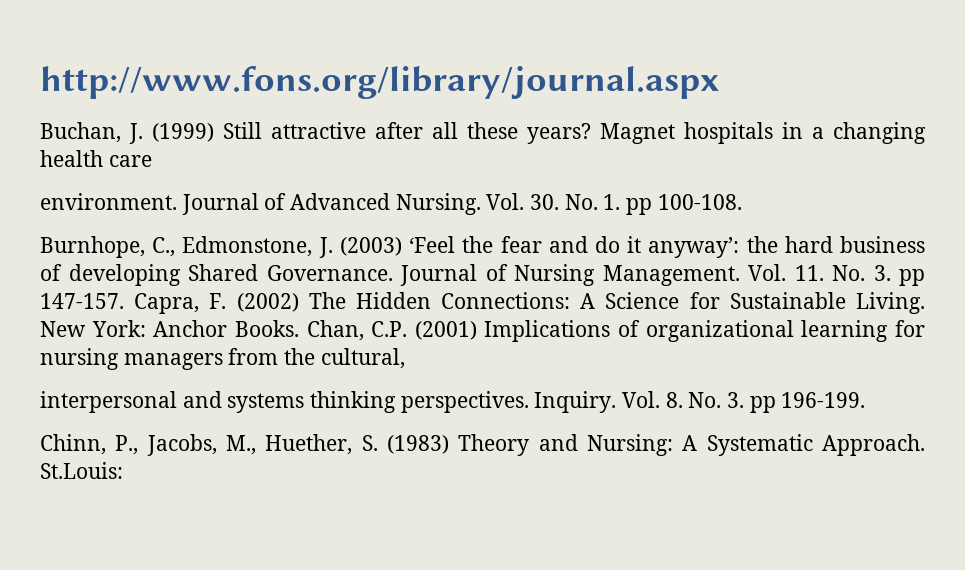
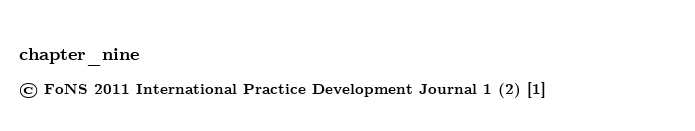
- http://www.fons.org/library/journal.aspx
- Buchan, J. (1999) Still attractive after all these years? Magnet hospitals in a changing health care
- environment. Journal of Advanced Nursing. Vol. 30. No. 1. pp 100-108.
- Burnhope, C., Edmonstone, J. (2003) ‘Feel the fear and do it anyway’: the hard business of developing Shared Governance. Journal of Nursing Management. Vol. 11. No. 3. pp 147-157. Capra, F. (2002) The Hidden Connections: A Science for Sustainable Living. New York: Anchor Books. Chan, C.P. (2001) Implications of organizational learning for nursing managers from the cultural,
- interpersonal and systems thinking perspectives. Inquiry. Vol. 8. No. 3. pp 196-199.
- Chinn, P., Jacobs, M., Huether, S. (1983) Theory and Nursing: A Systematic Approach. St.Louis:
+ chapter_nine
+ © FoNS 2011 International Practice Development Journal 1 (2) [1]

